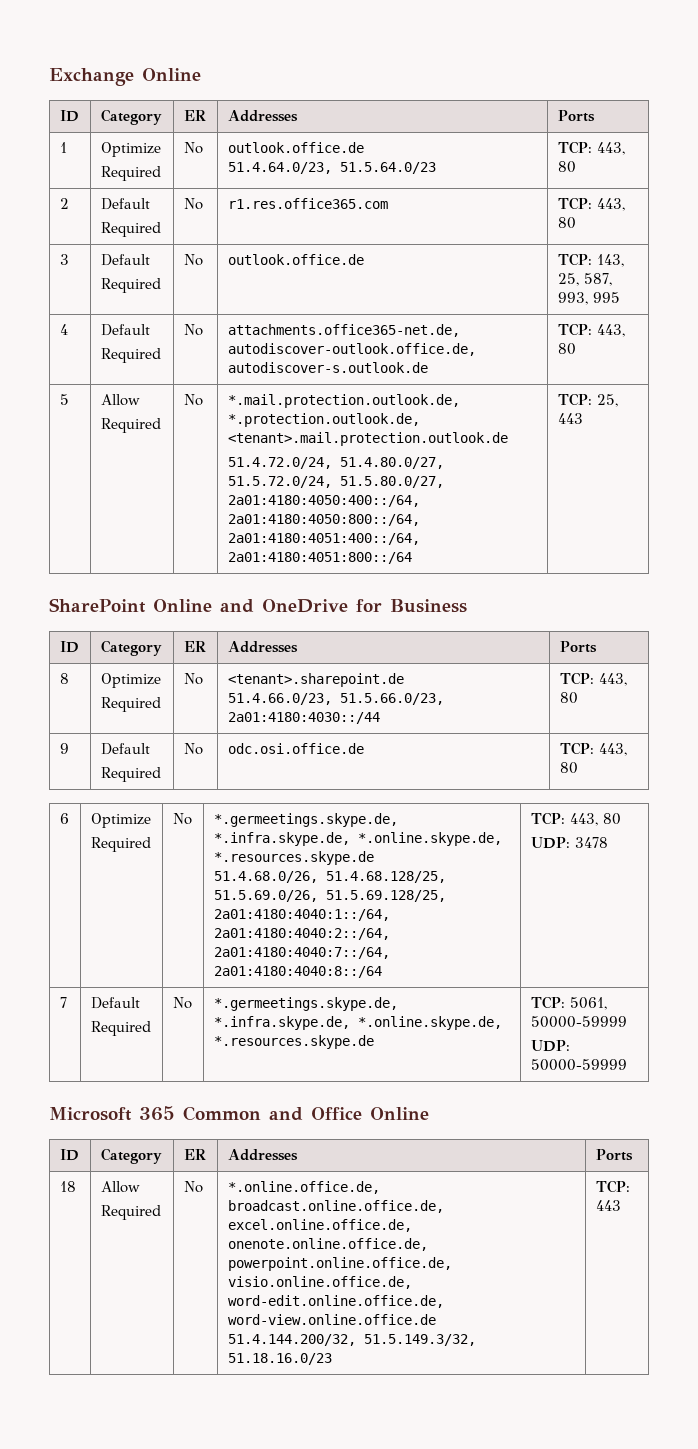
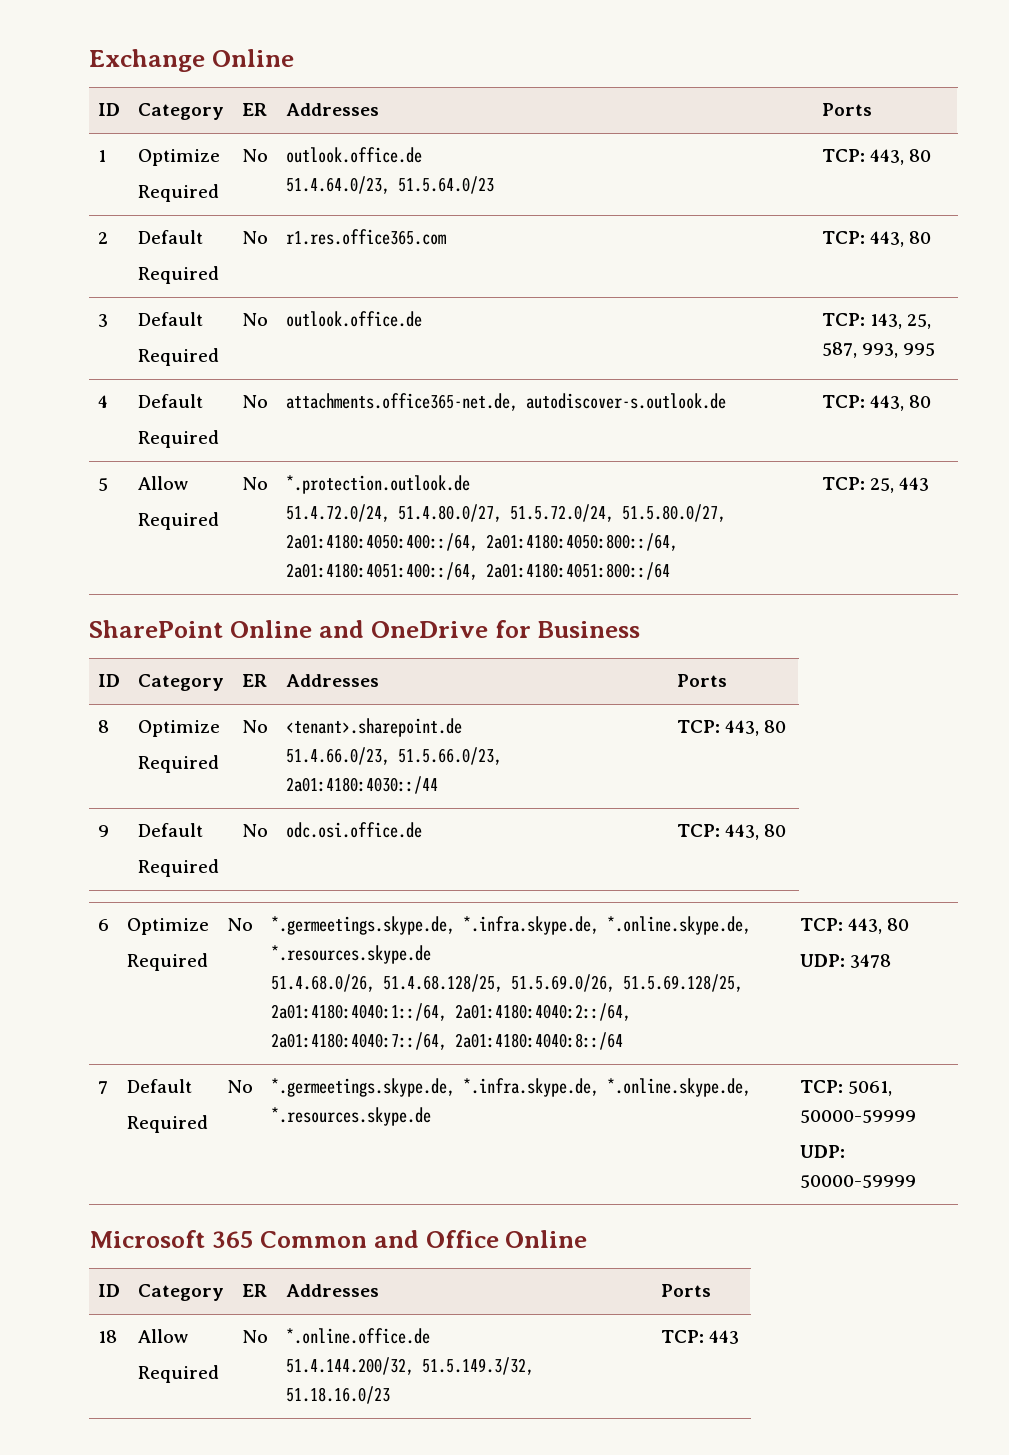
  4 | Default
- Required | No | attachments.office365-net.de, autodiscover-outlook.office.de, autodiscover-s.outlook.de | TCP: 443, 80
+ Required | No | attachments.office365-net.de, autodiscover-s.outlook.de | TCP: 443, 80
  5 | Allow
- Required | No | *.mail.protection.outlook.de, *.protection.outlook.de, <tenant>.mail.protection.outlook.de
+ Required | No | *.protection.outlook.de
  18 | Allow
- Required | No | *.online.office.de, broadcast.online.office.de, excel.online.office.de, onenote.online.office.de, powerpoint.online.office.de, visio.online.office.de, word-edit.online.office.de, word-view.online.office.de
+ Required | No | *.online.office.de

